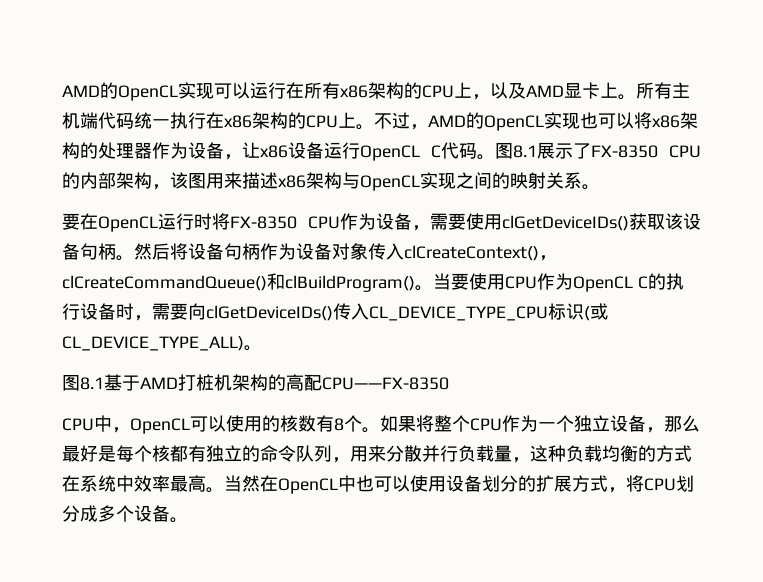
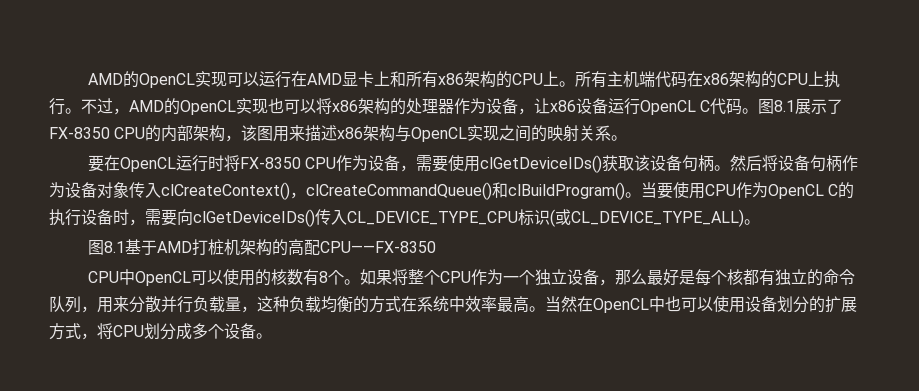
- AMD的OpenCL实现可以运行在所有x86架构的CPU上，以及AMD显卡上。
+ AMD的OpenCL实现可以运行在AMD显卡上和所有x86架构的CPU上。
- 所有主机端代码统一执行在x86架构的CPU上。
+ 所有主机端代码在x86架构的CPU上执行。
- CPU中，OpenCL可以使用的核数有8个。
+ CPU中OpenCL可以使用的核数有8个。

